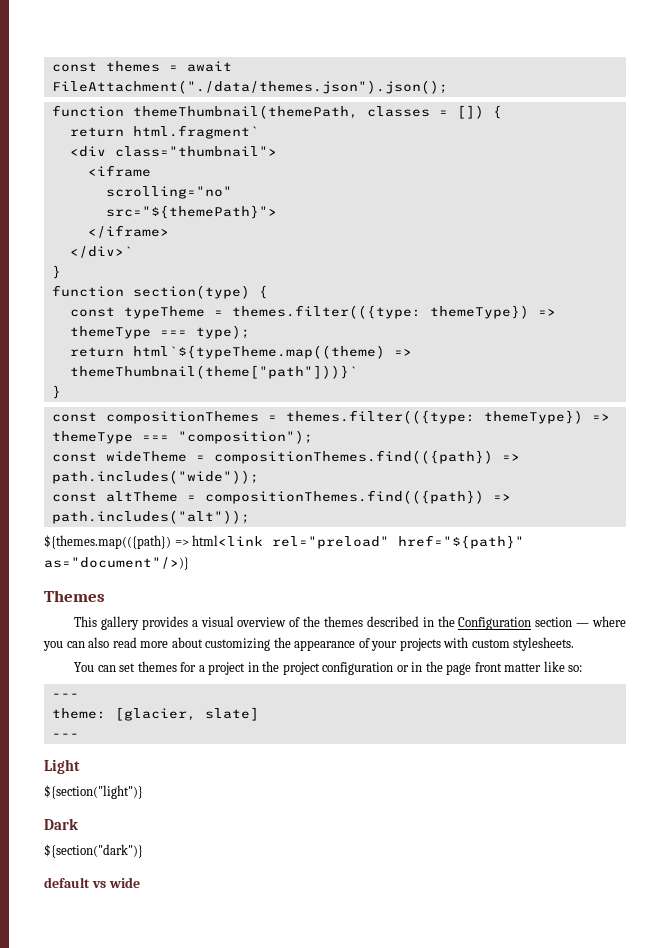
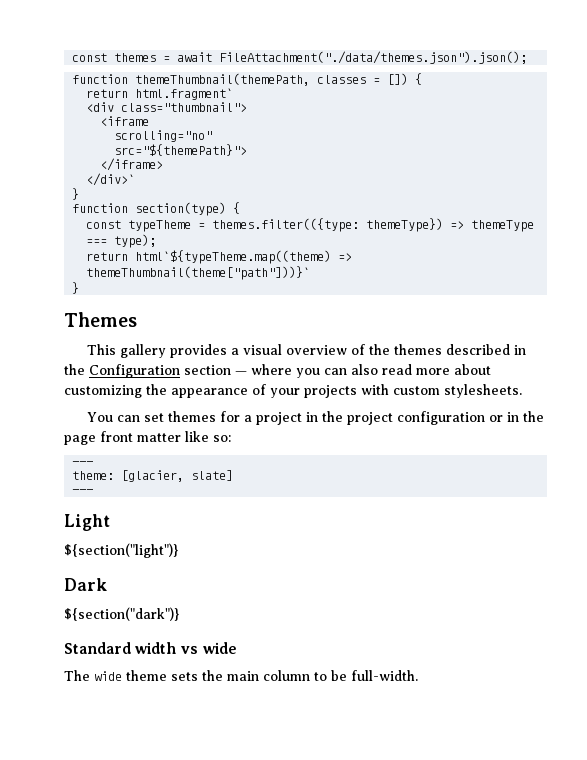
- const compositionThemes = themes.filter(({type: themeType}) => themeType === "composition");
- const wideTheme = compositionThemes.find(({path}) => path.includes("wide"));
- const altTheme = compositionThemes.find(({path}) => path.includes("alt"));
- ${themes.map(({path}) => html<link rel="preload" href="${path}" as="document"/>)}
- default vs wide
+ Standard width vs wide
+ The wide theme sets the main column to be full-width.

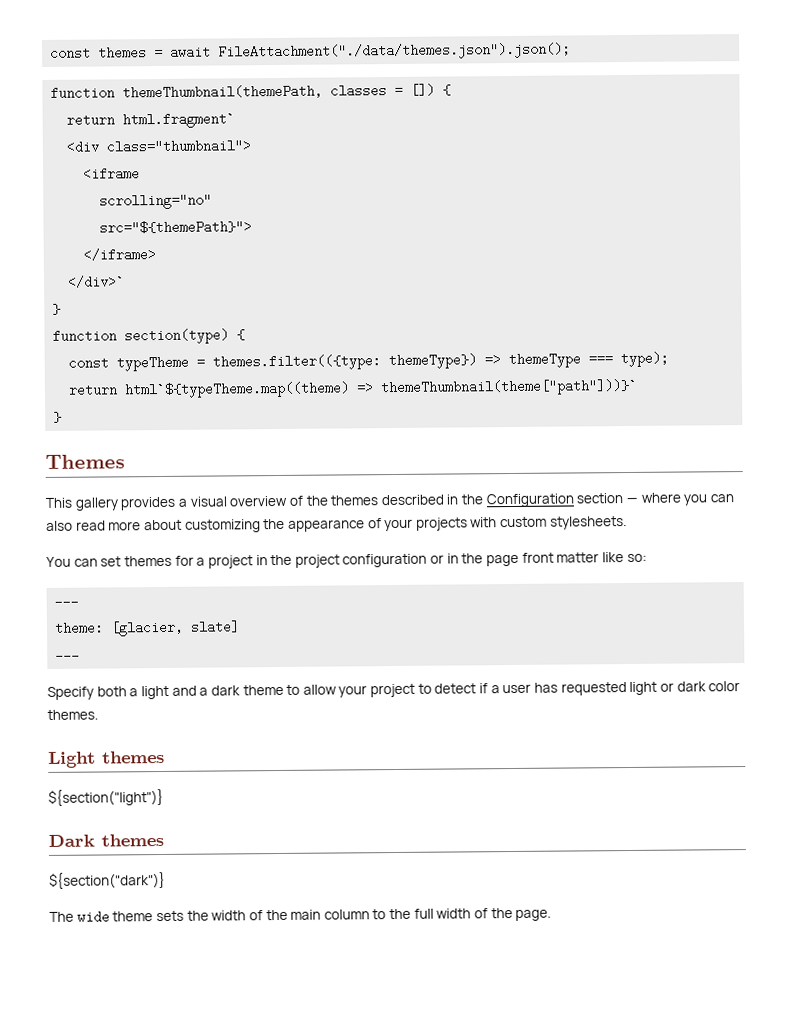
+ Specify both a light and a dark theme to allow your project to detect if a user has requested light or dark color themes.
- Light
+ Light themes
- Dark
+ Dark themes
- Standard width vs wide
- The wide theme sets the main column to be full-width.
+ The wide theme sets the width of the main column to the full width of the page.

